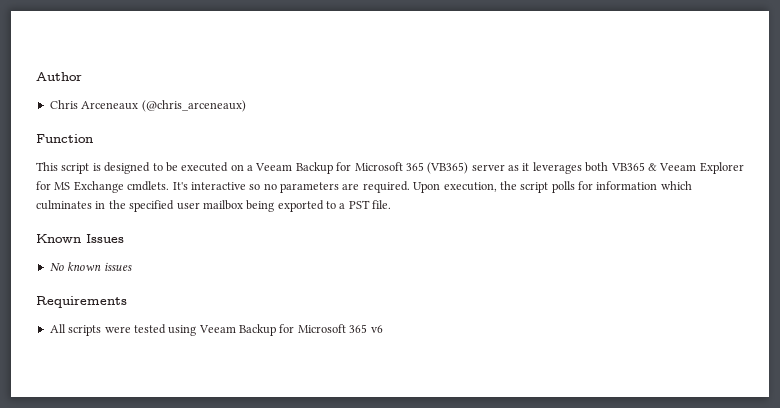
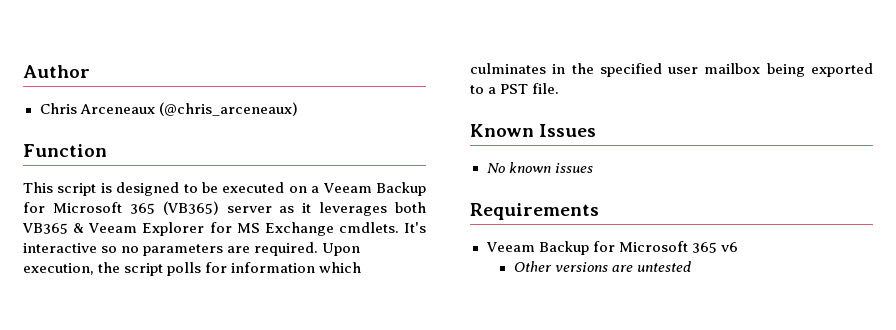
- All scripts were tested using Veeam Backup for Microsoft 365 v6
+ Veeam Backup for Microsoft 365 v6
+ Other versions are untested

